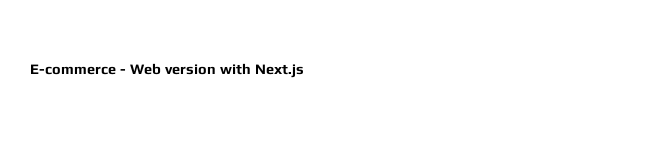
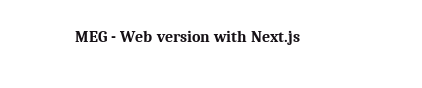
- E-commerce - Web version with Next.js
+ MEG - Web version with Next.js

